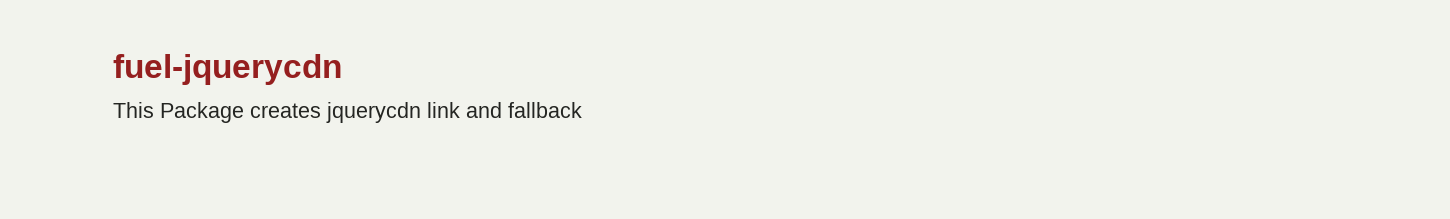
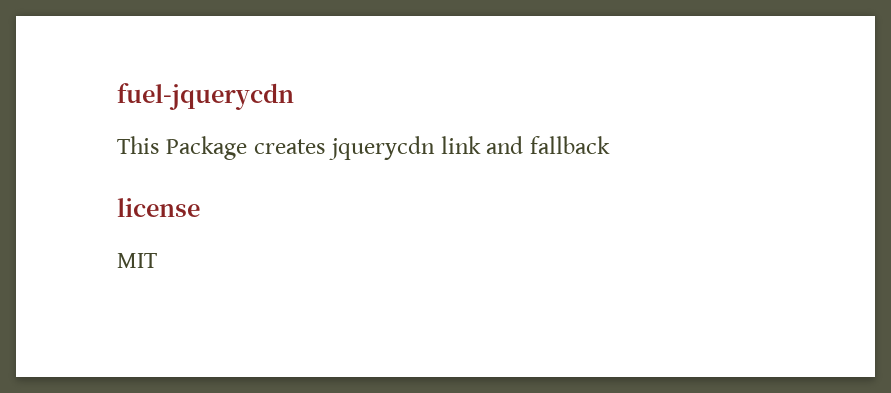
+ license
+ MIT

